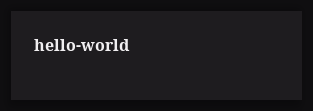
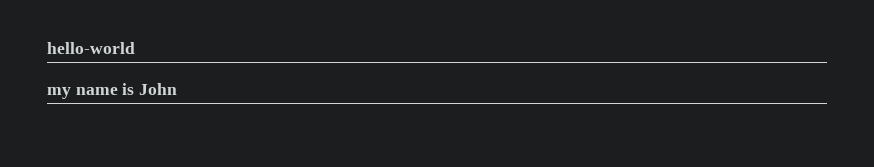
+ my name is John

